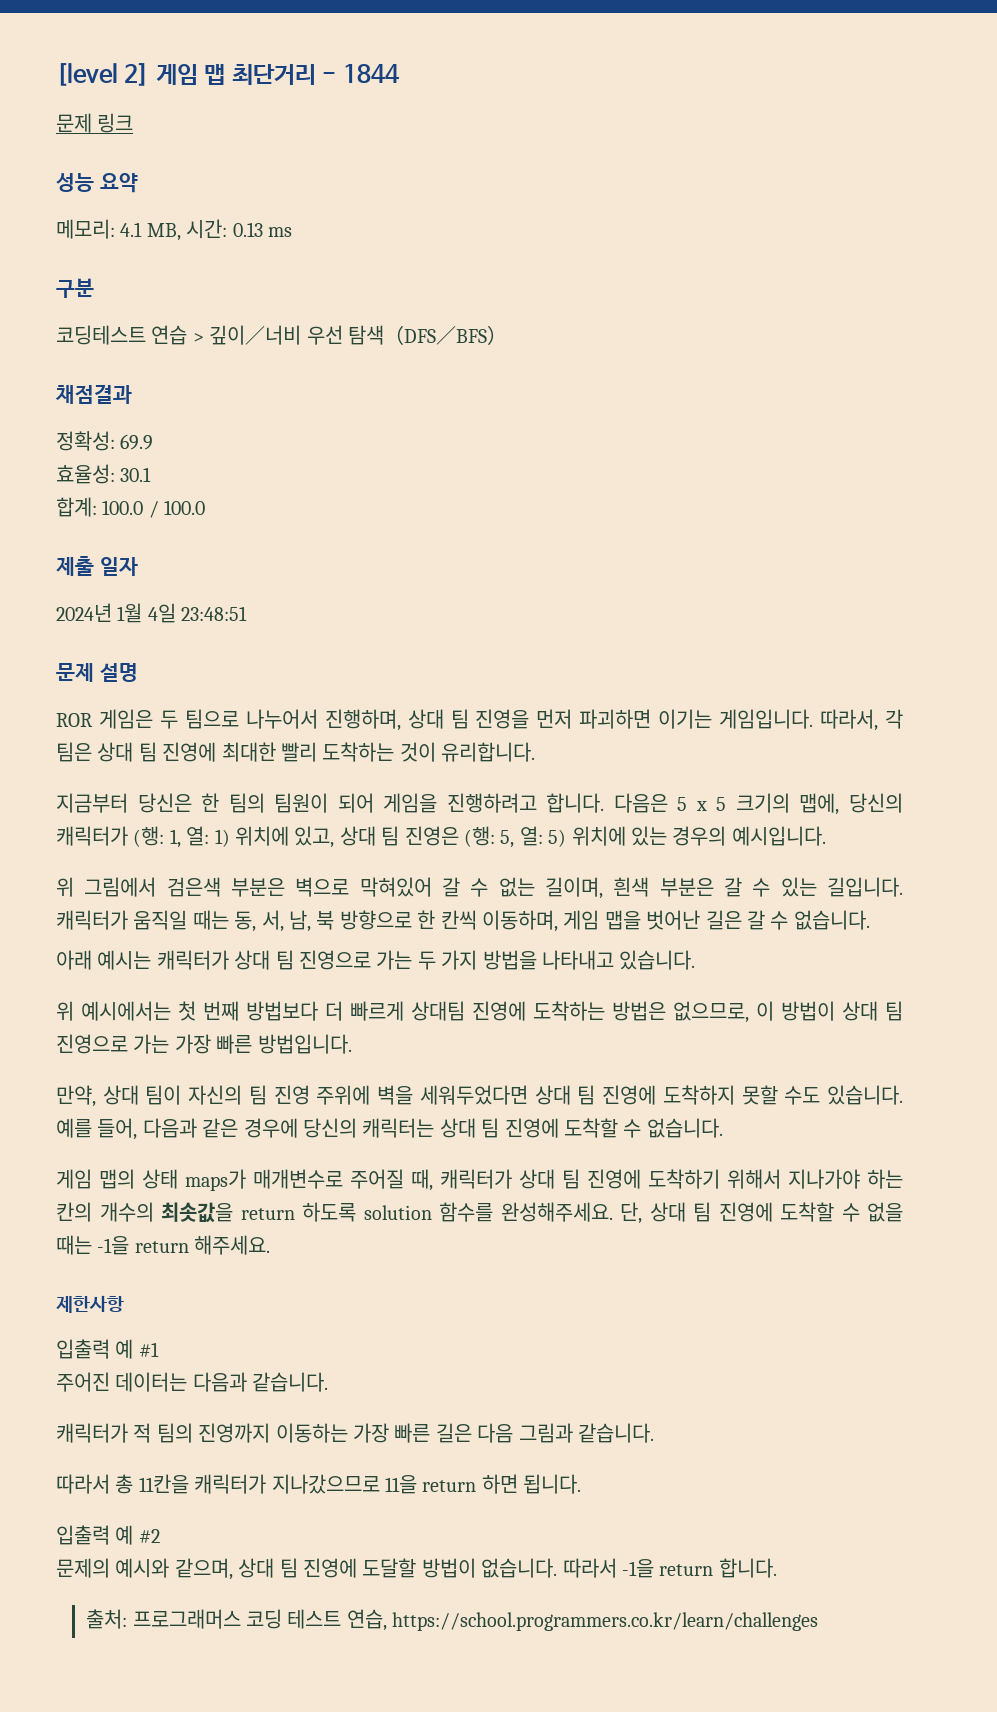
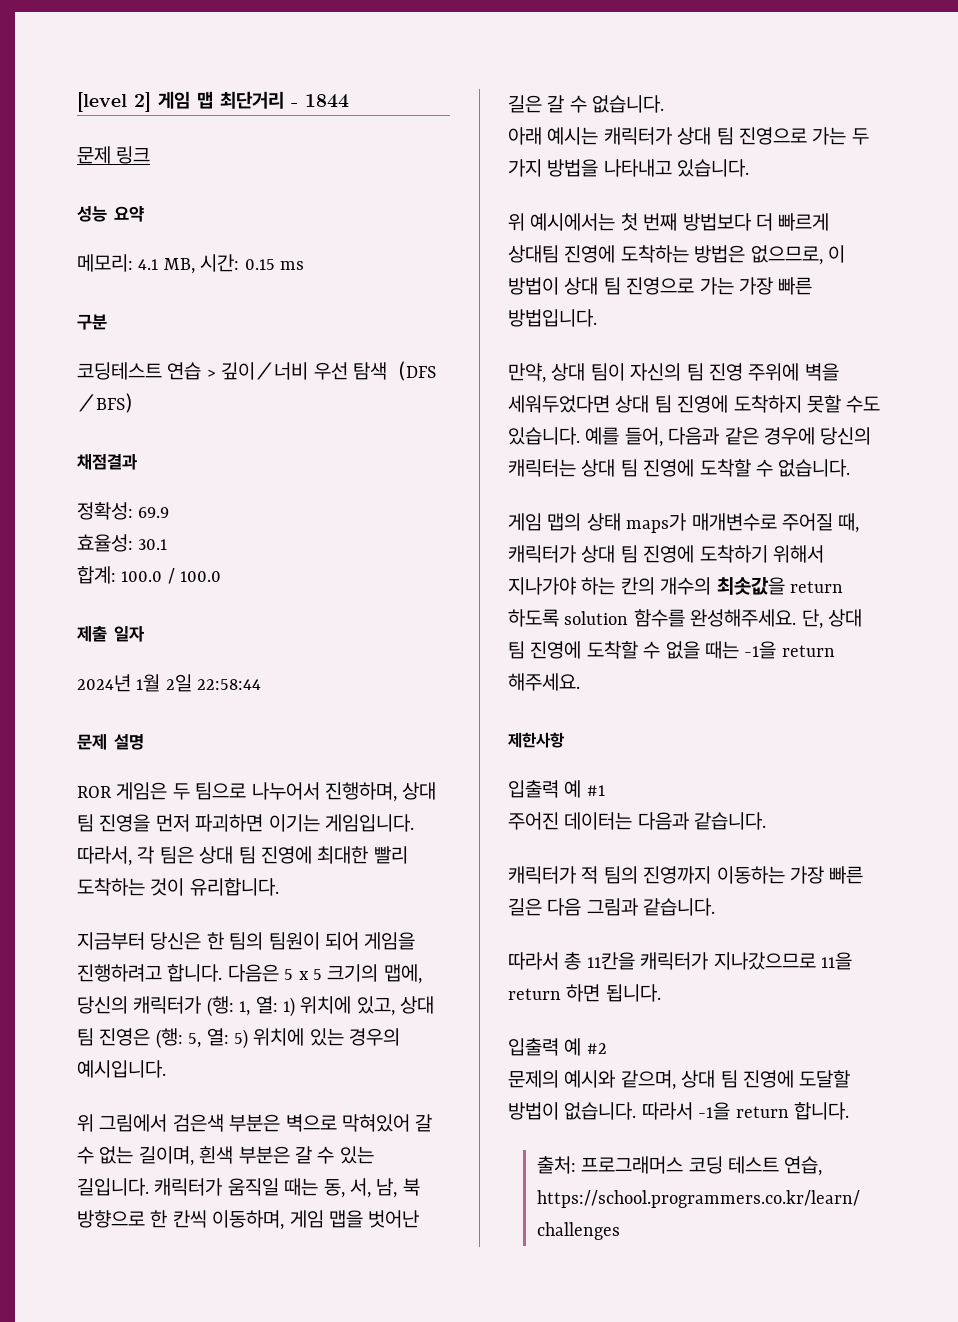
- 메모리: 4.1 MB, 시간: 0.13 ms
+ 메모리: 4.1 MB, 시간: 0.15 ms
- 2024년 1월 4일 23:48:51
+ 2024년 1월 2일 22:58:44

